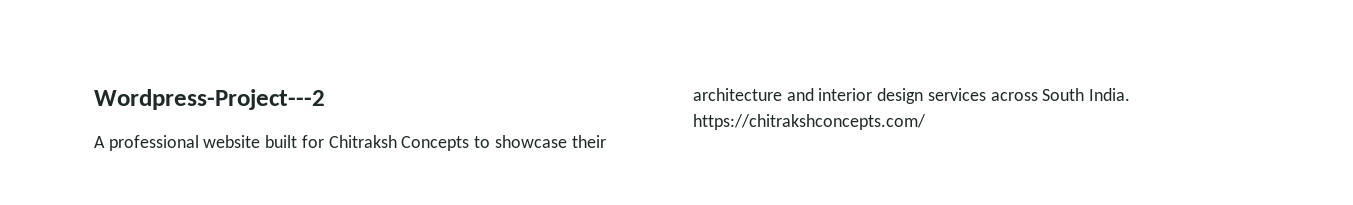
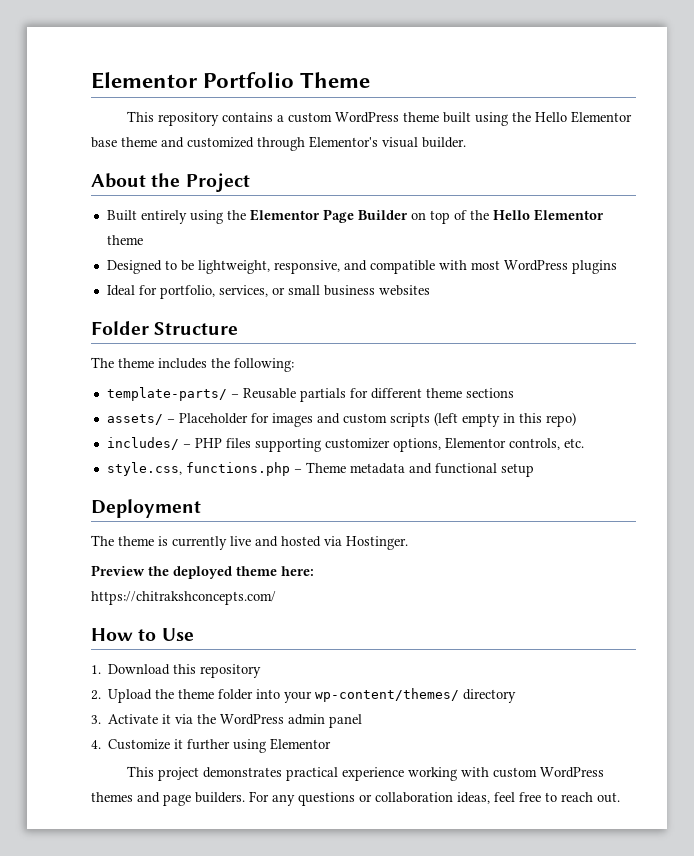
- Wordpress-Project---2
- A professional website built for Chitraksh Concepts to showcase their architecture and interior design services across South India. https://chitrakshconcepts.com/
+ Elementor Portfolio Theme
+ This repository contains a custom WordPress theme built using the Hello Elementor base theme and customized through Elementor's visual builder.
+ About the Project
+ Built entirely using the Elementor Page Builder on top of the Hello Elementor theme
+ Designed to be lightweight, responsive, and compatible with most WordPress plugins
+ Ideal for portfolio, services, or small business websites
+ Folder Structure
+ The theme includes the following:
+ template-parts/ – Reusable partials for different theme sections
+ assets/ – Placeholder for images and custom scripts (left empty in this repo)
+ includes/ – PHP files supporting customizer options, Elementor controls, etc.
+ style.css, functions.php – Theme metadata and functional setup
+ Deployment
+ The theme is currently live and hosted via Hostinger.
+ Preview the deployed theme here:
+ https://chitrakshconcepts.com/
+ How to Use
+ 1. Download this repository
+ 2. Upload the theme folder into your wp-content/themes/ directory
+ 3. Activate it via the WordPress admin panel
+ 4. Customize it further using Elementor
+ This project demonstrates practical experience working with custom WordPress themes and page builders. For any questions or collaboration ideas, feel free to reach out.

